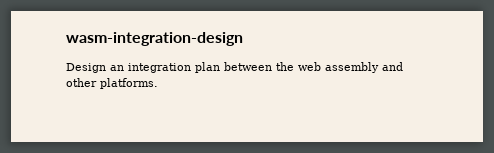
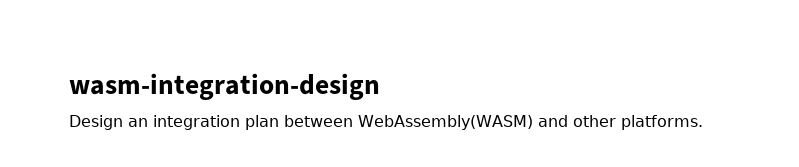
- Design an integration plan between the web assembly and other platforms.
+ Design an integration plan between WebAssembly(WASM) and other platforms.

